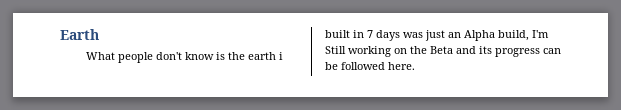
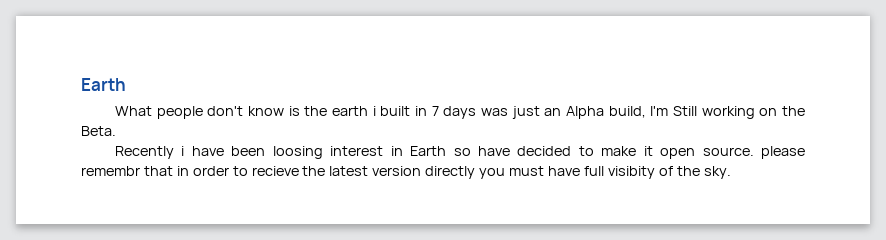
- What people don't know is the earth i built in 7 days was just an Alpha build, I'm Still working on the Beta and its progress can be followed here.
+ What people don't know is the earth i built in 7 days was just an Alpha build, I'm Still working on the Beta.
+ Recently i have been loosing interest in Earth so have decided to make it open source. please remembr that in order to recieve the latest version directly you must have full visibity of the sky.

